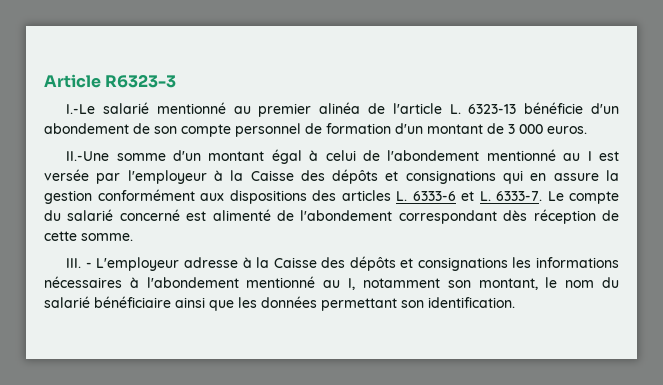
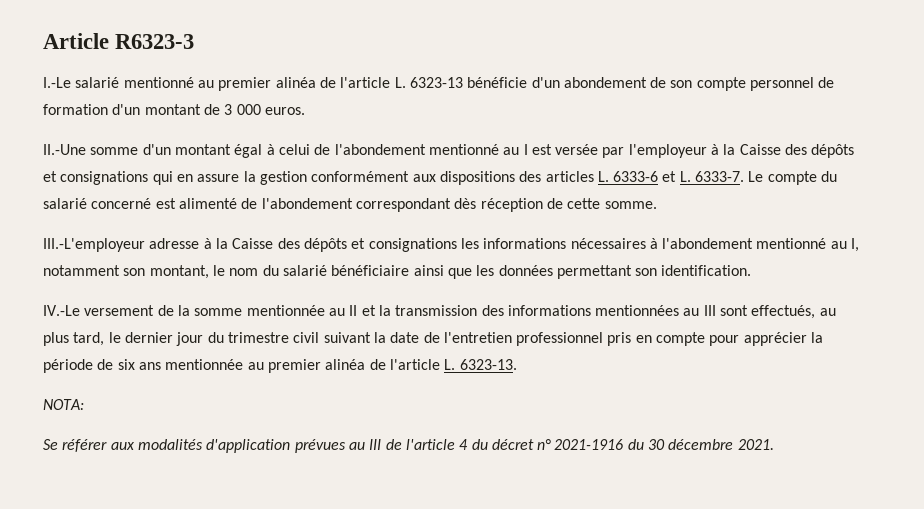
- III. - L'employeur adresse à la Caisse des dépôts et consignations les informations nécessaires à l'abondement mentionné au I, notamment son montant, le nom du salarié bénéficiaire ainsi que les données permettant son identification.
+ III.-L'employeur adresse à la Caisse des dépôts et consignations les informations nécessaires à l'abondement mentionné au I, notamment son montant, le nom du salarié bénéficiaire ainsi que les données permettant son identification.
+ IV.-Le versement de la somme mentionnée au II et la transmission des informations mentionnées au III sont effectués, au plus tard, le dernier jour du trimestre civil suivant la date de l'entretien professionnel pris en compte pour apprécier la période de six ans mentionnée au premier alinéa de l'article L. 6323-13.
+ NOTA:
+ Se référer aux modalités d'application prévues au III de l'article 4 du décret n° 2021-1916 du 30 décembre 2021.

